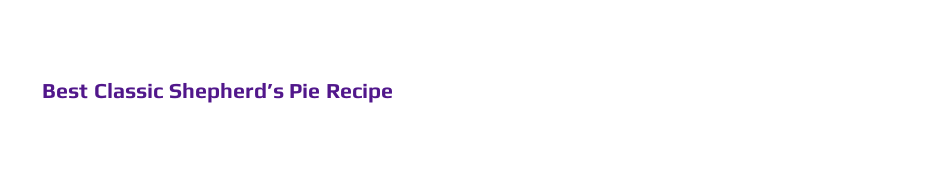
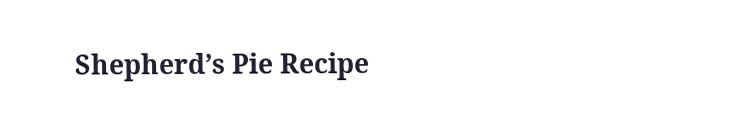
- Best Classic Shepherd’s Pie Recipe
+ Shepherd’s Pie Recipe

